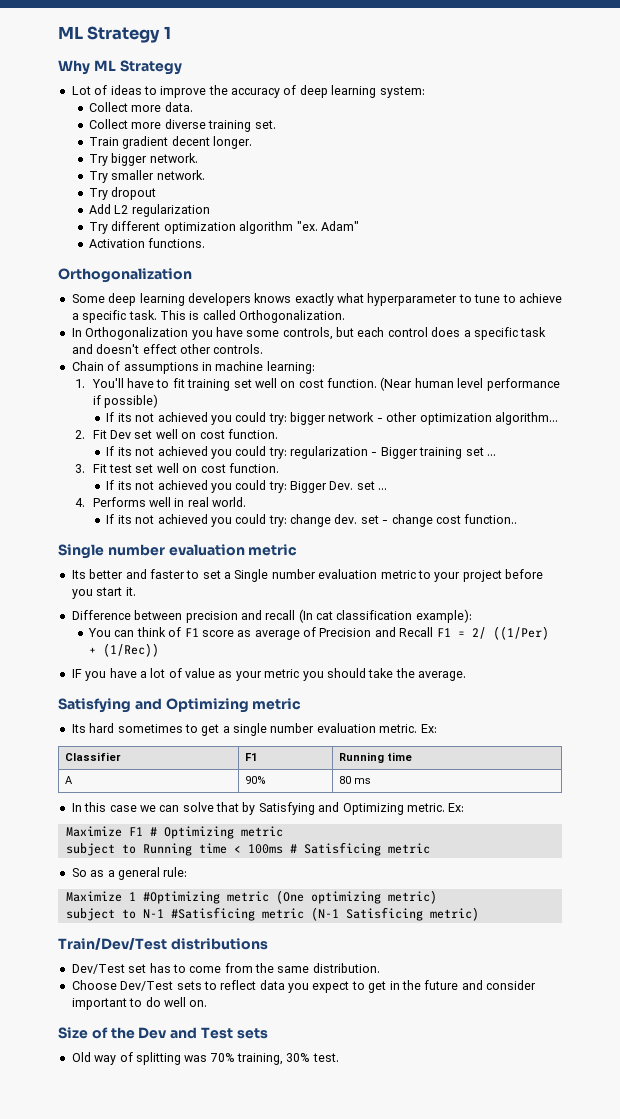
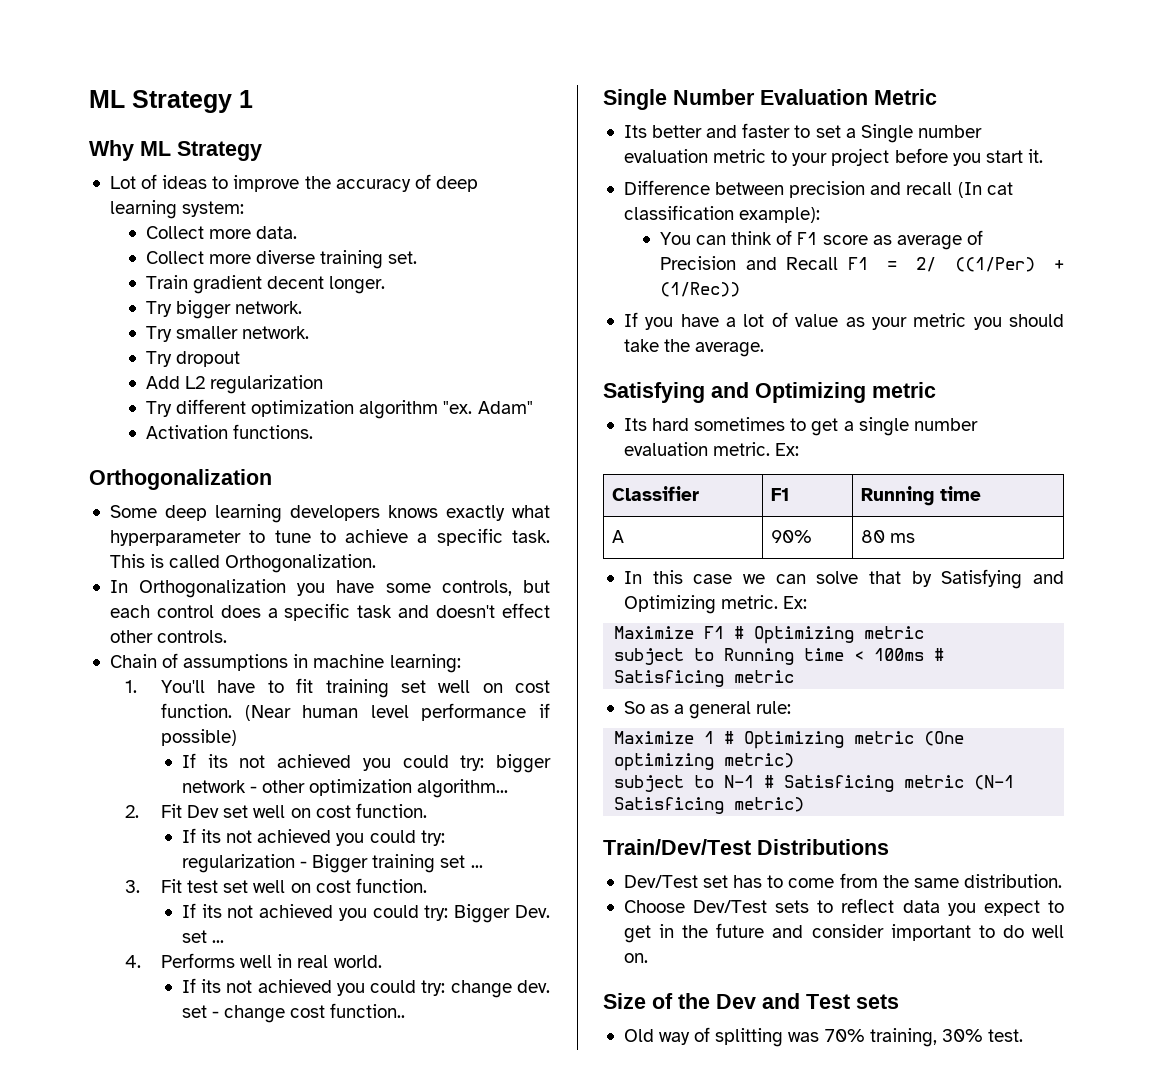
  If its not achieved you could try: change dev. set - change cost function..
- Single number evaluation metric
+ Single Number Evaluation Metric
- IF you have a lot of value as your metric you should take the average.
+ If you have a lot of value as your metric you should take the average.
- Maximize 1 #Optimizing metric (One optimizing metric)
+ Maximize 1 # Optimizing metric (One optimizing metric)
- subject to N-1 #Satisficing metric (N-1 Satisficing metric)
+ subject to N-1 # Satisficing metric (N-1 Satisficing metric)
- Train/Dev/Test distributions
+ Train/Dev/Test Distributions

